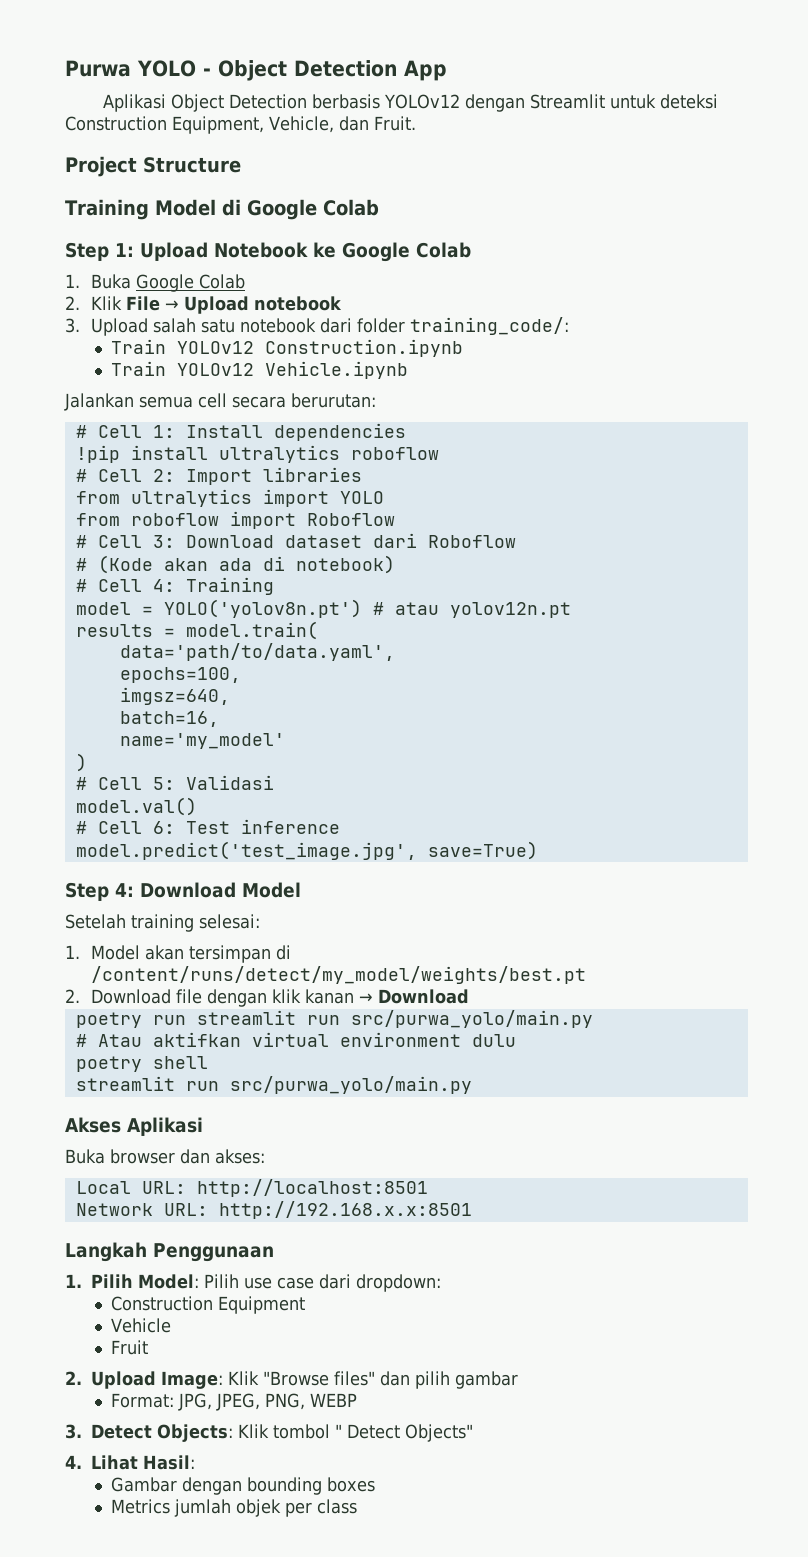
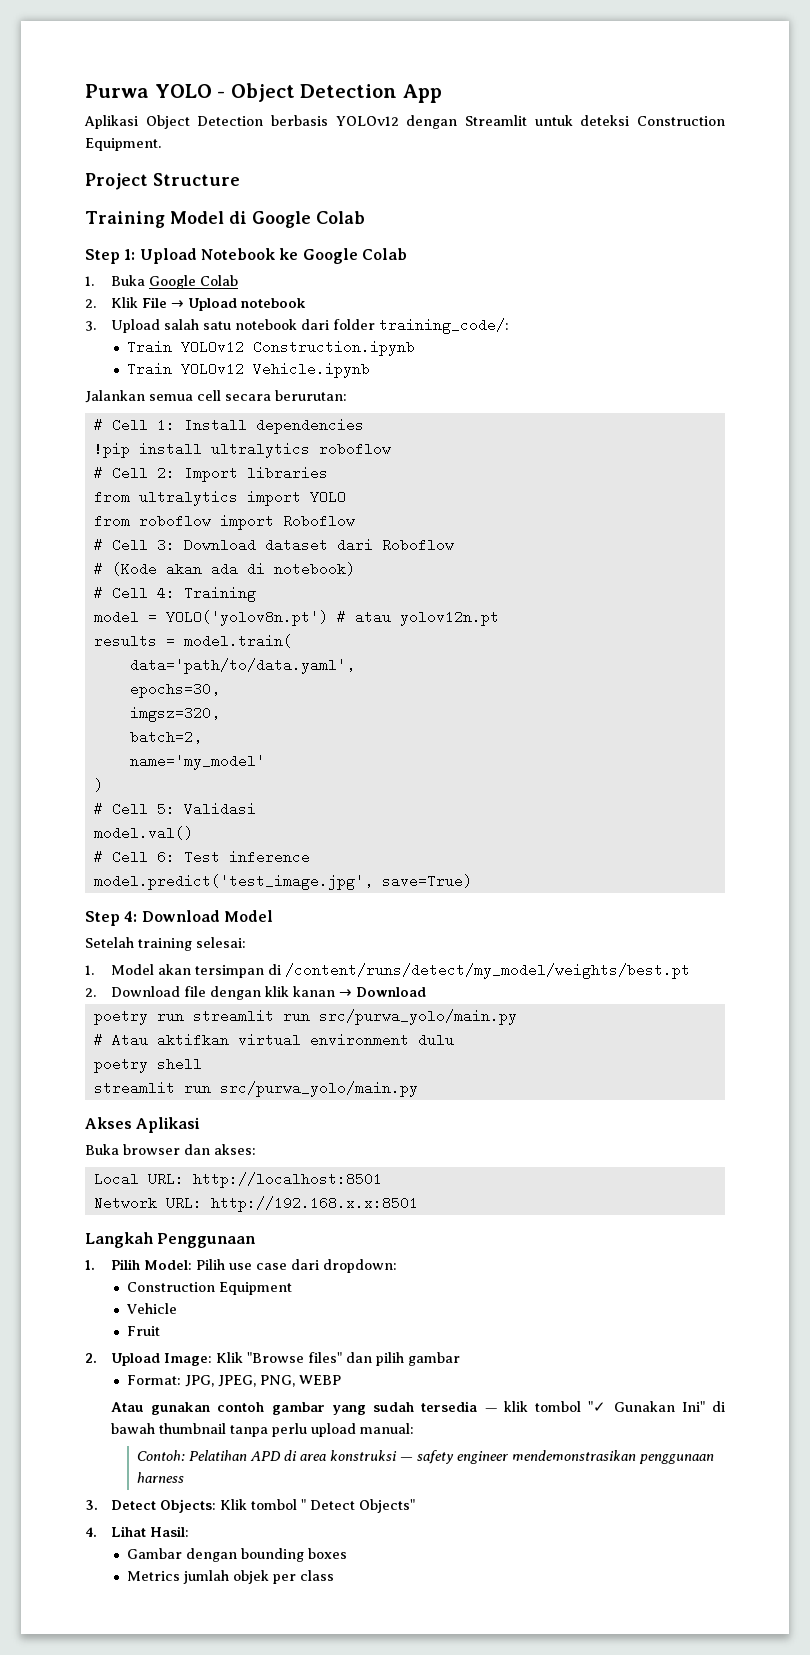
- Aplikasi Object Detection berbasis YOLOv12 dengan Streamlit untuk deteksi Construction Equipment, Vehicle, dan Fruit.
+ Aplikasi Object Detection berbasis YOLOv12 dengan Streamlit untuk deteksi Construction Equipment.
- epochs=100,
- imgsz=640,
- batch=16,
+ epochs=30,
+ imgsz=320,
+ batch=2,
+ Atau gunakan contoh gambar yang sudah tersedia — klik tombol "✓ Gunakan Ini" di bawah thumbnail tanpa perlu upload manual:
+ Contoh: Pelatihan APD di area konstruksi — safety engineer mendemonstrasikan penggunaan harness

